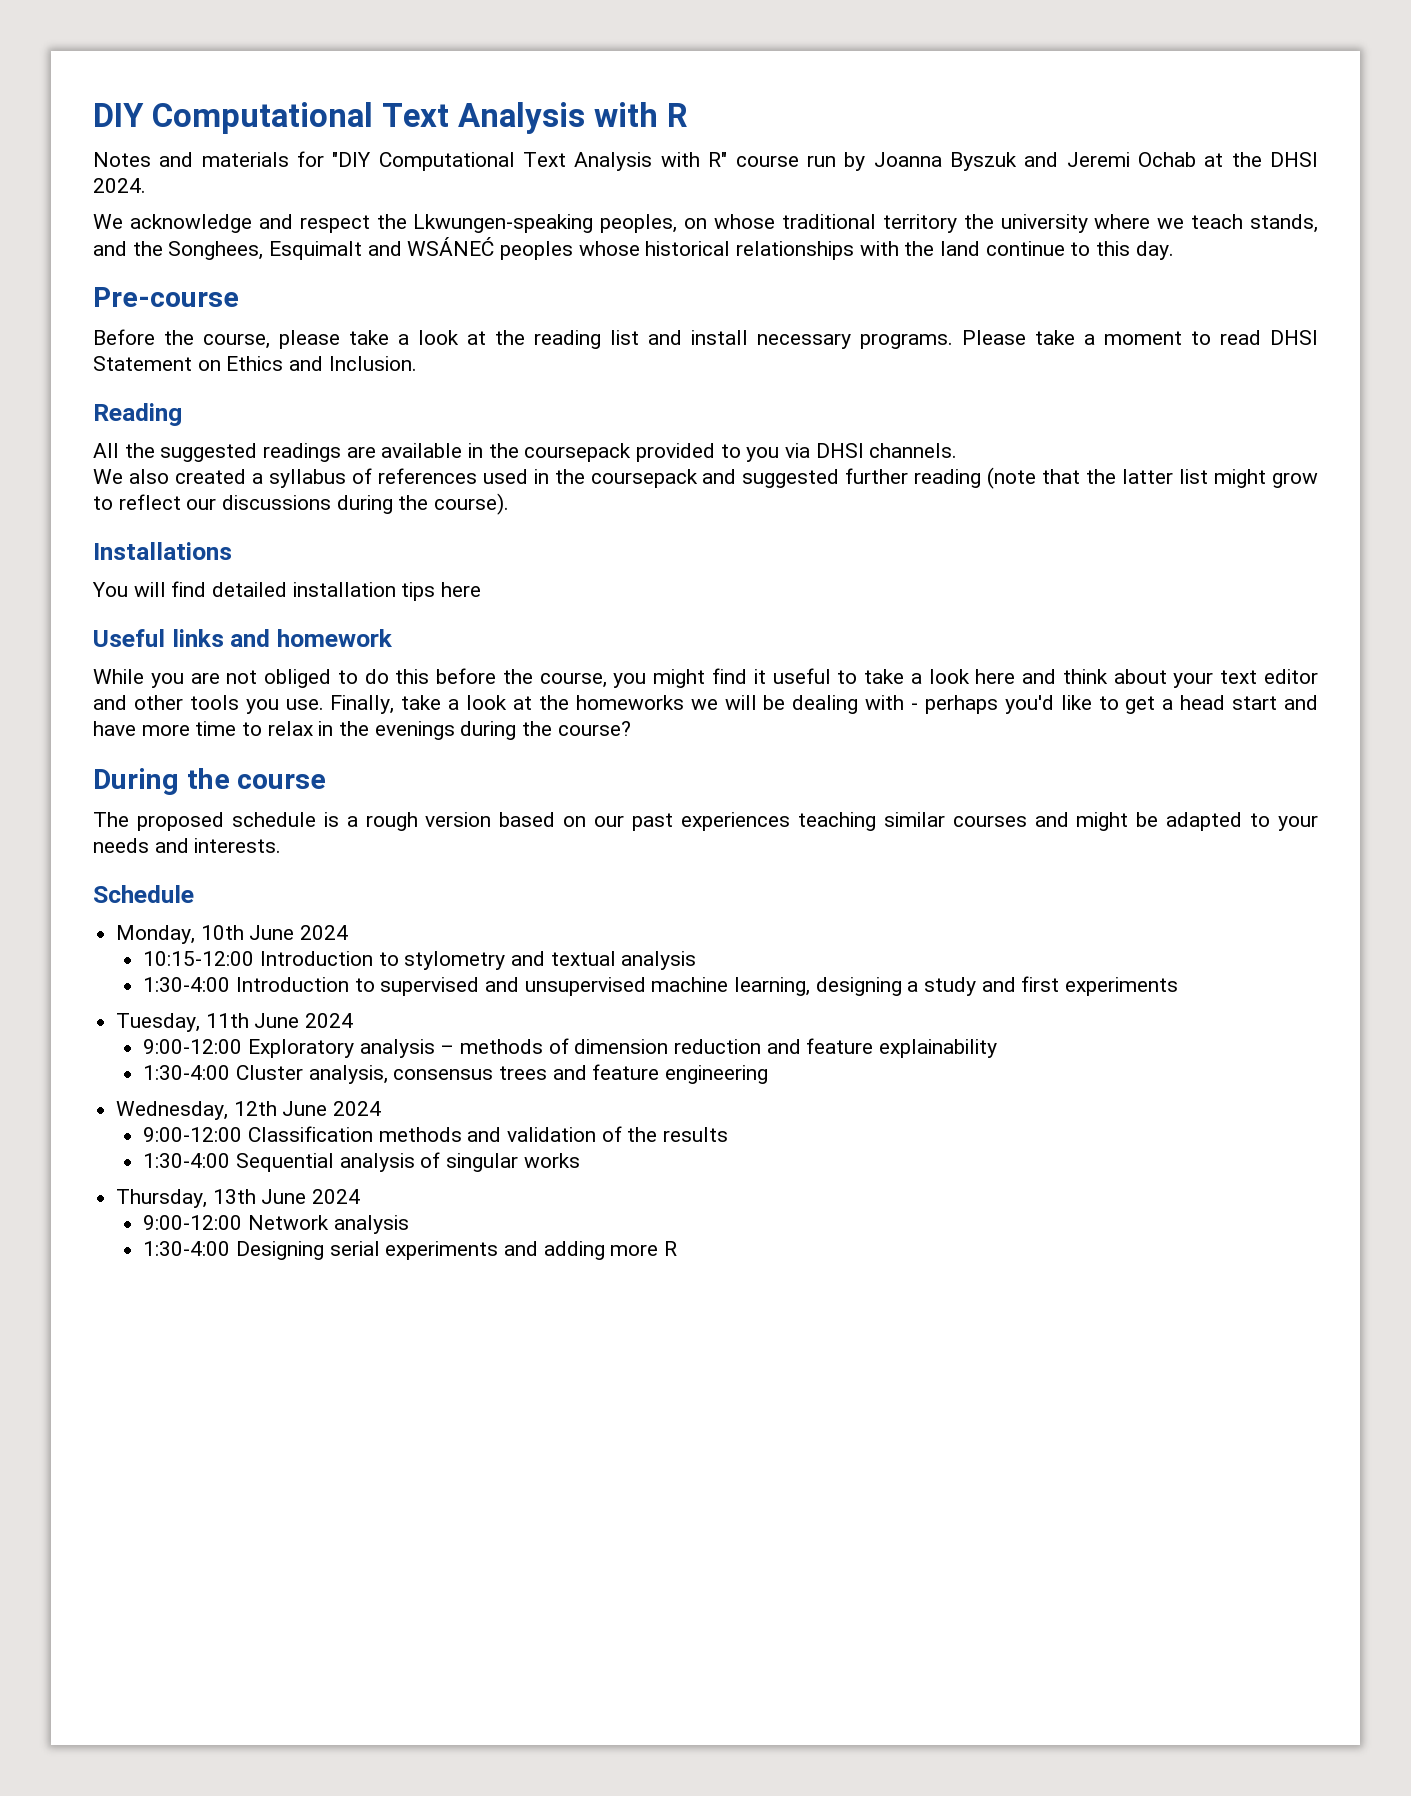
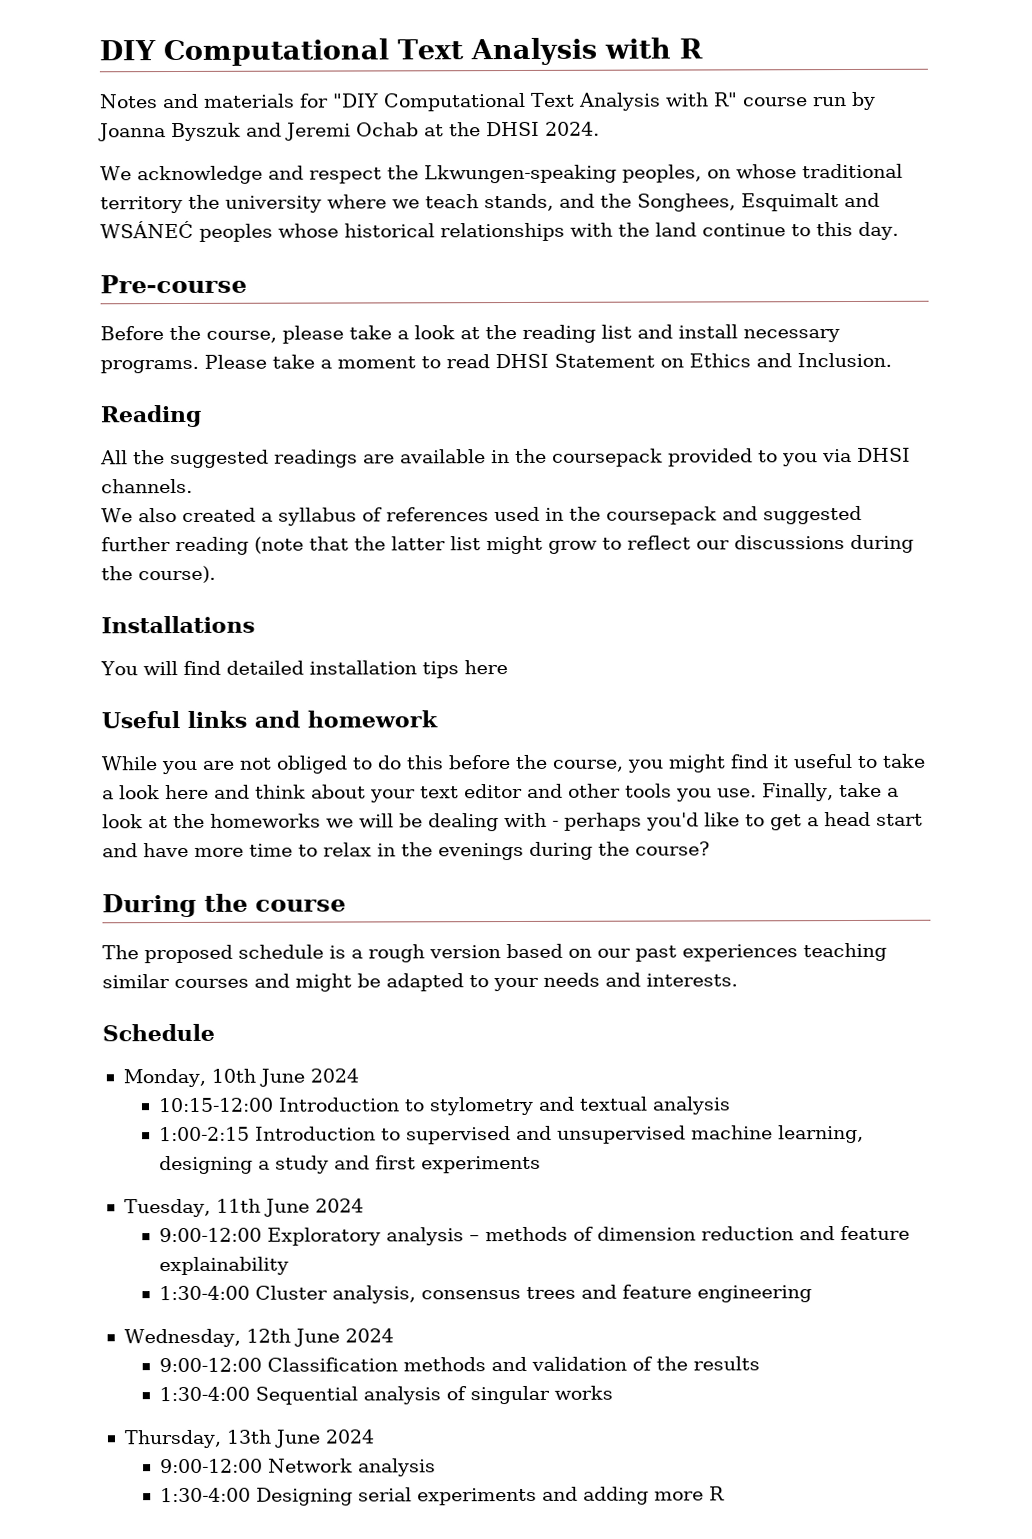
- 1:30-4:00 Introduction to supervised and unsupervised machine learning, designing a study and first experiments
+ 1:00-2:15 Introduction to supervised and unsupervised machine learning, designing a study and first experiments

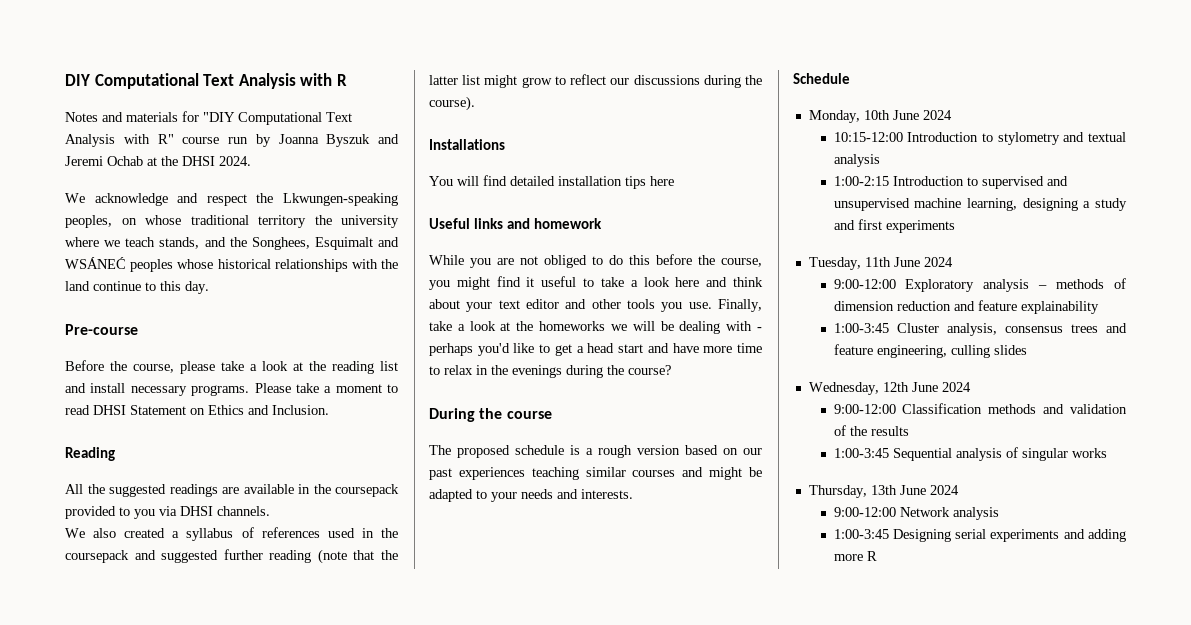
- 1:30-4:00 Cluster analysis, consensus trees and feature engineering
+ 1:00-3:45 Cluster analysis, consensus trees and feature engineering, culling slides
- 1:30-4:00 Sequential analysis of singular works
+ 1:00-3:45 Sequential analysis of singular works
- 1:30-4:00 Designing serial experiments and adding more R
+ 1:00-3:45 Designing serial experiments and adding more R

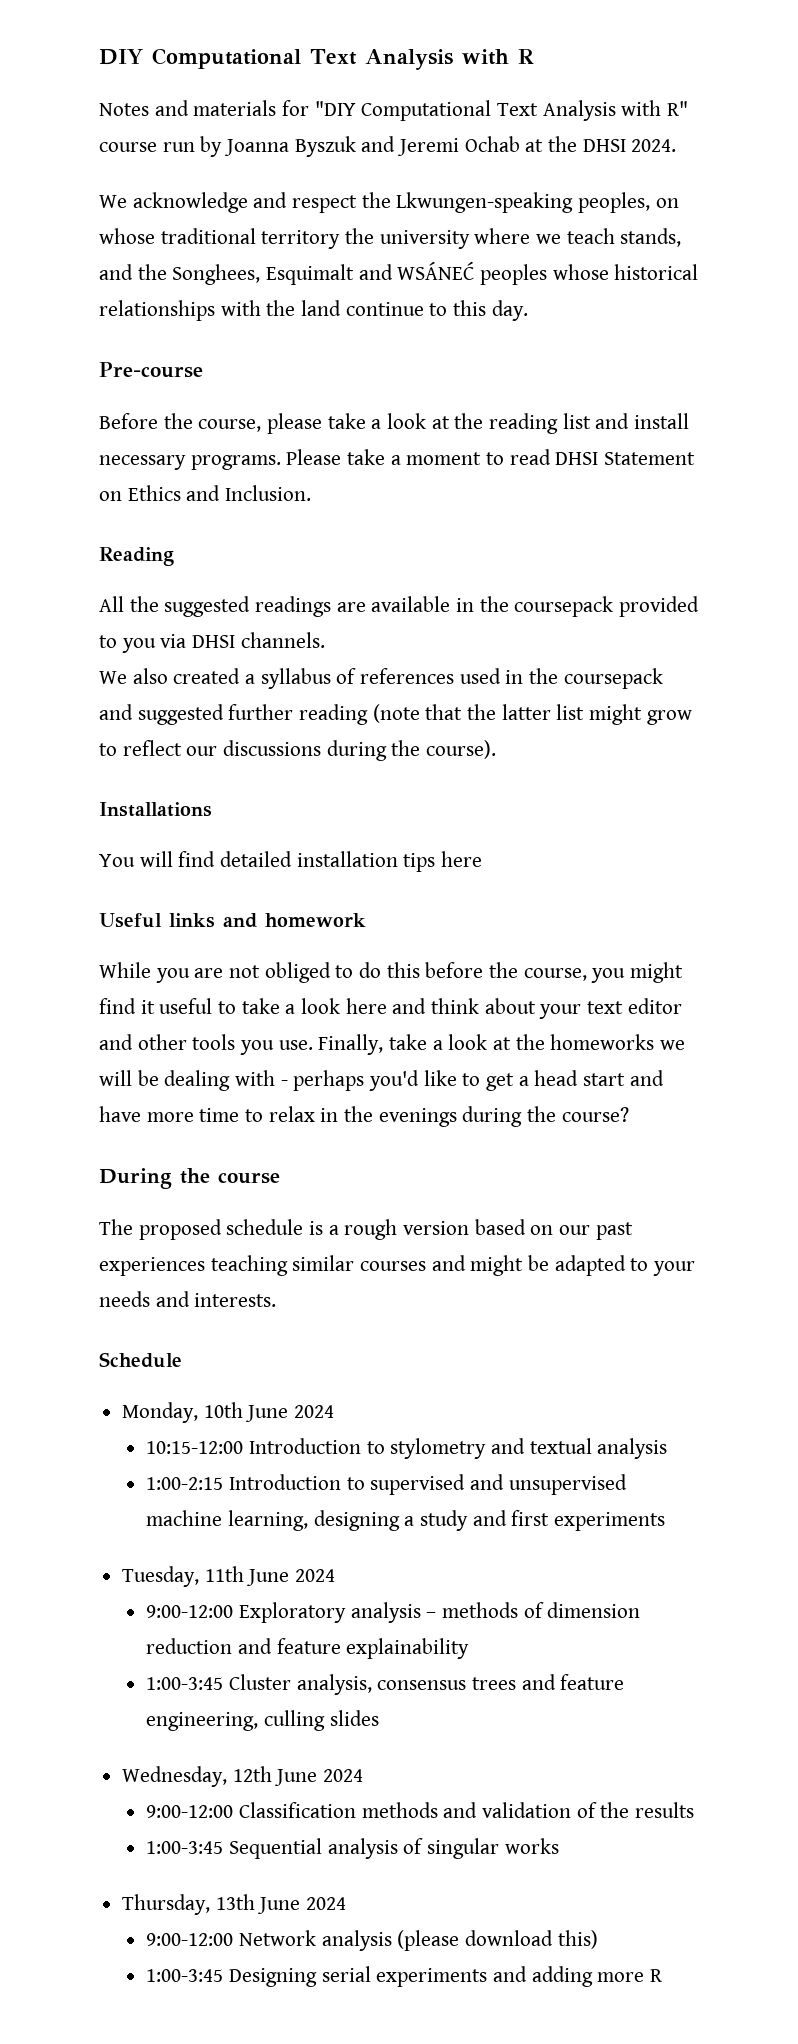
- 9:00-12:00 Network analysis
+ 9:00-12:00 Network analysis (please download this)

